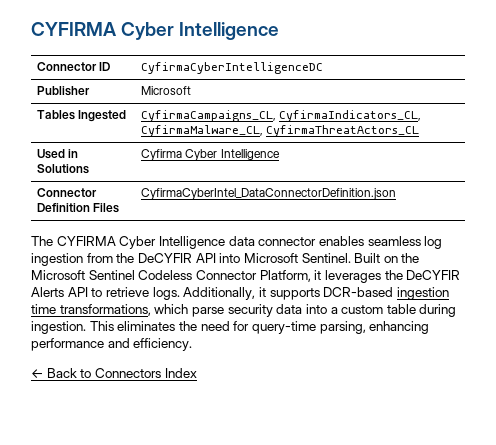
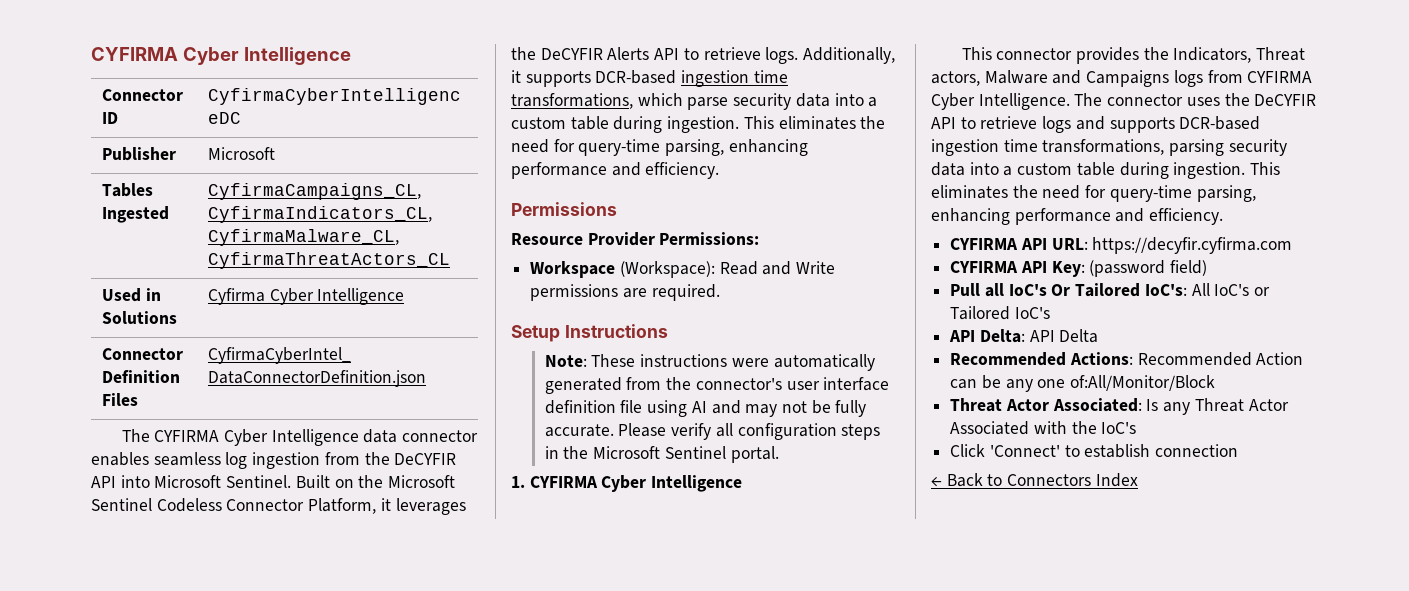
+ Permissions
+ Resource Provider Permissions:
+ Workspace (Workspace): Read and Write permissions are required.
+ Setup Instructions
+ Note: These instructions were automatically generated from the connector's user interface definition file using AI and may not be fully accurate. Please verify all configuration steps in the Microsoft Sentinel portal.
+ 1. CYFIRMA Cyber Intelligence
+ This connector provides the Indicators, Threat actors, Malware and Campaigns logs from CYFIRMA Cyber Intelligence. The connector uses the DeCYFIR API to retrieve logs and supports DCR-based ingestion time transformations, parsing security data into a custom table during ingestion. This eliminates the need for query-time parsing, enhancing performance and efficiency.
+ CYFIRMA API URL: https://decyfir.cyfirma.com
+ CYFIRMA API Key: (password field)
+ Pull all IoC's Or Tailored IoC's: All IoC's or Tailored IoC's
+ API Delta: API Delta
+ Recommended Actions: Recommended Action can be any one of:All/Monitor/Block
+ Threat Actor Associated: Is any Threat Actor Associated with the IoC's
+ Click 'Connect' to establish connection

